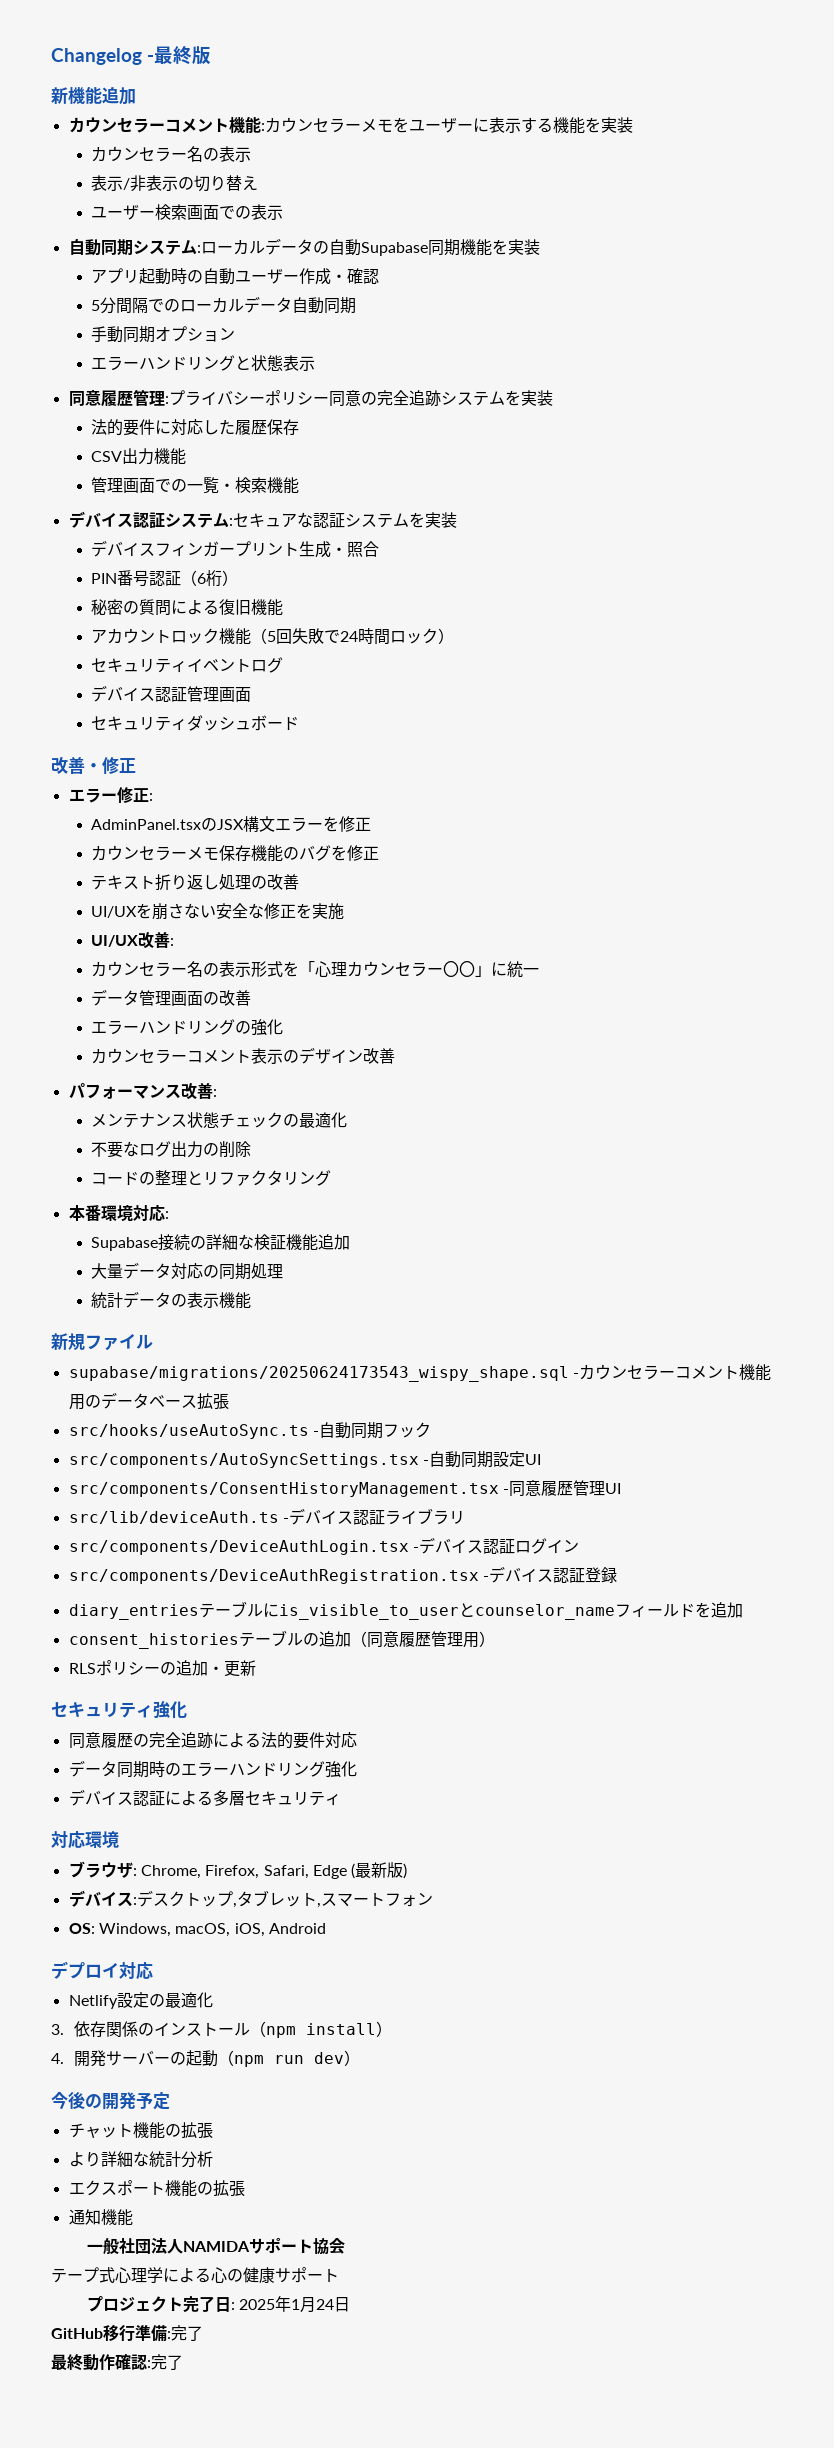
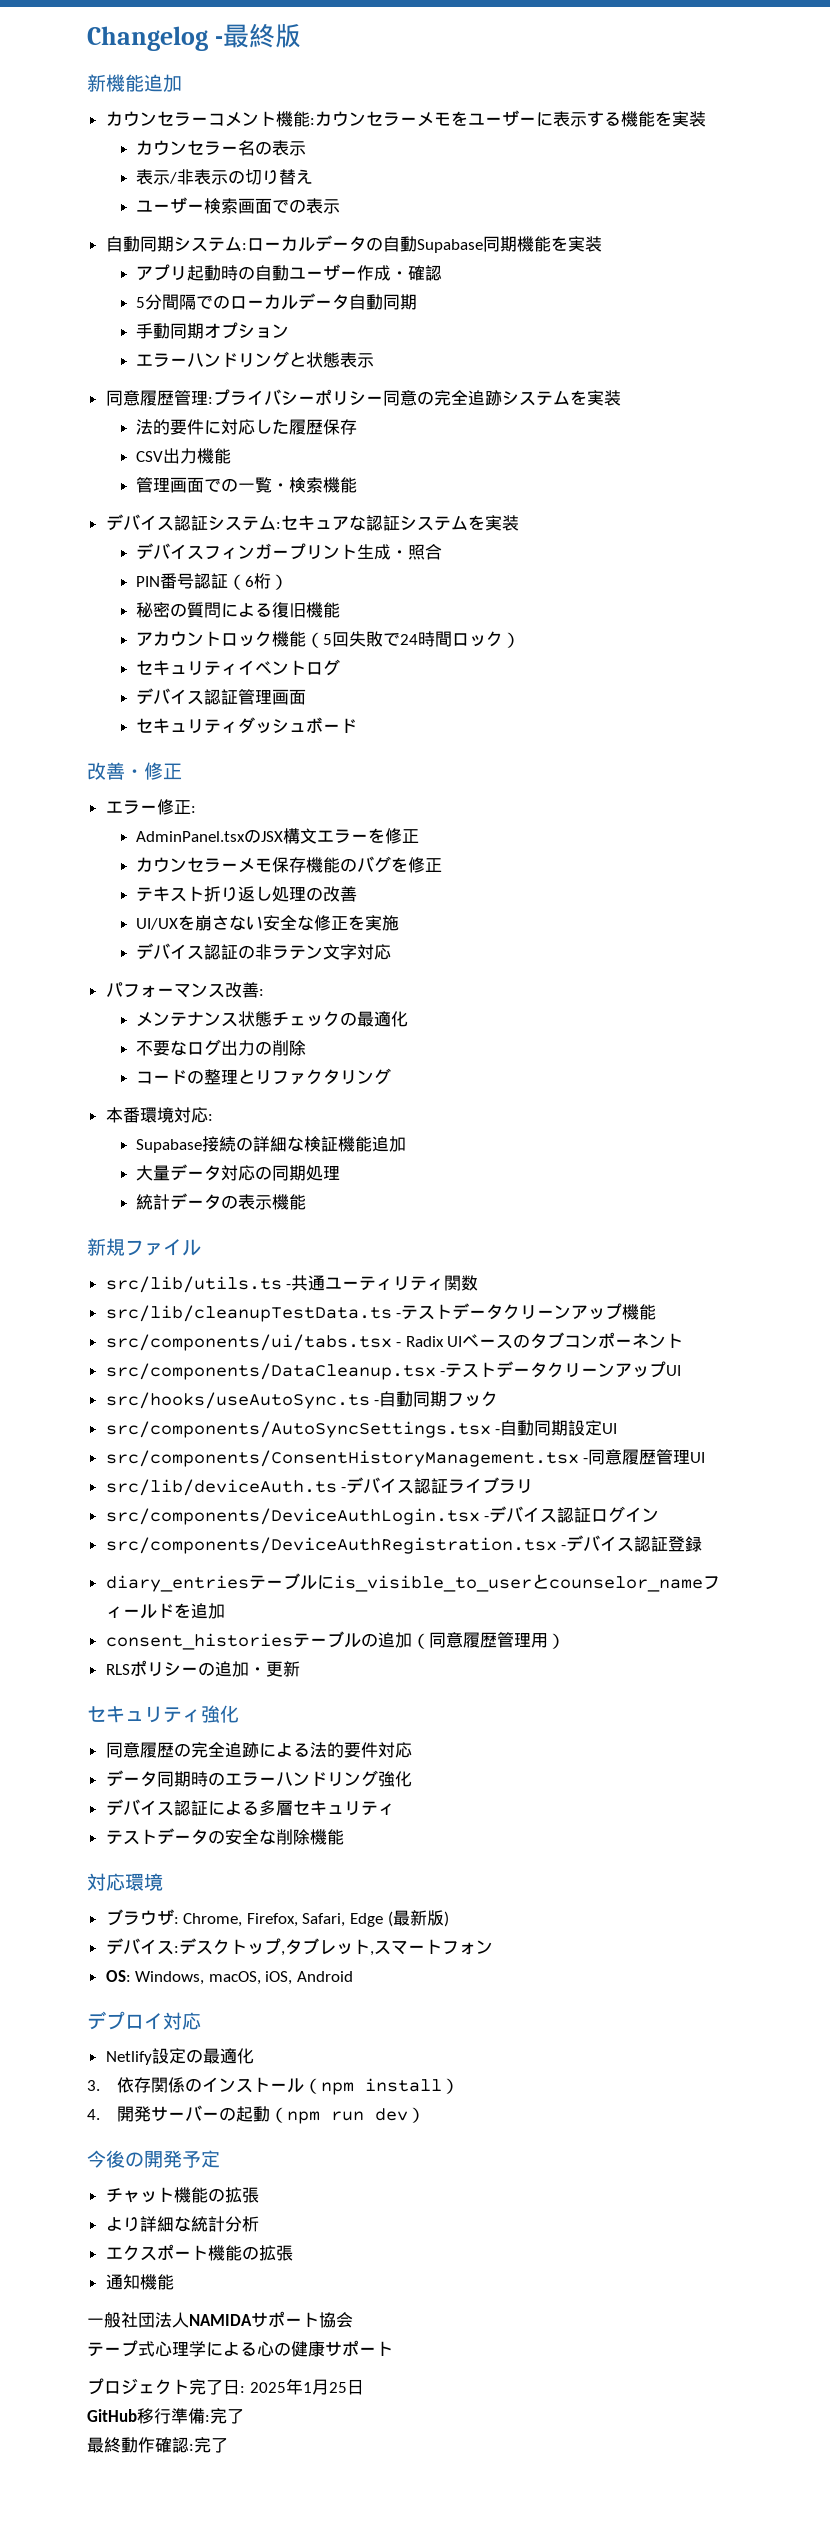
- UI/UX改善:
- カウンセラー名の表示形式を「心理カウンセラー〇〇」に統一
- データ管理画面の改善
- エラーハンドリングの強化
- カウンセラーコメント表示のデザイン改善
+ デバイス認証の非ラテン文字対応
- supabase/migrations/20250624173543_wispy_shape.sql -カウンセラーコメント機能用のデータベース拡張
+ src/lib/utils.ts -共通ユーティリティ関数
+ src/lib/cleanupTestData.ts -テストデータクリーンアップ機能
+ src/components/ui/tabs.tsx - Radix UIベースのタブコンポーネント
+ src/components/DataCleanup.tsx -テストデータクリーンアップUI
+ テストデータの安全な削除機能
- プロジェクト完了日: 2025年1月24日
+ プロジェクト完了日: 2025年1月25日

